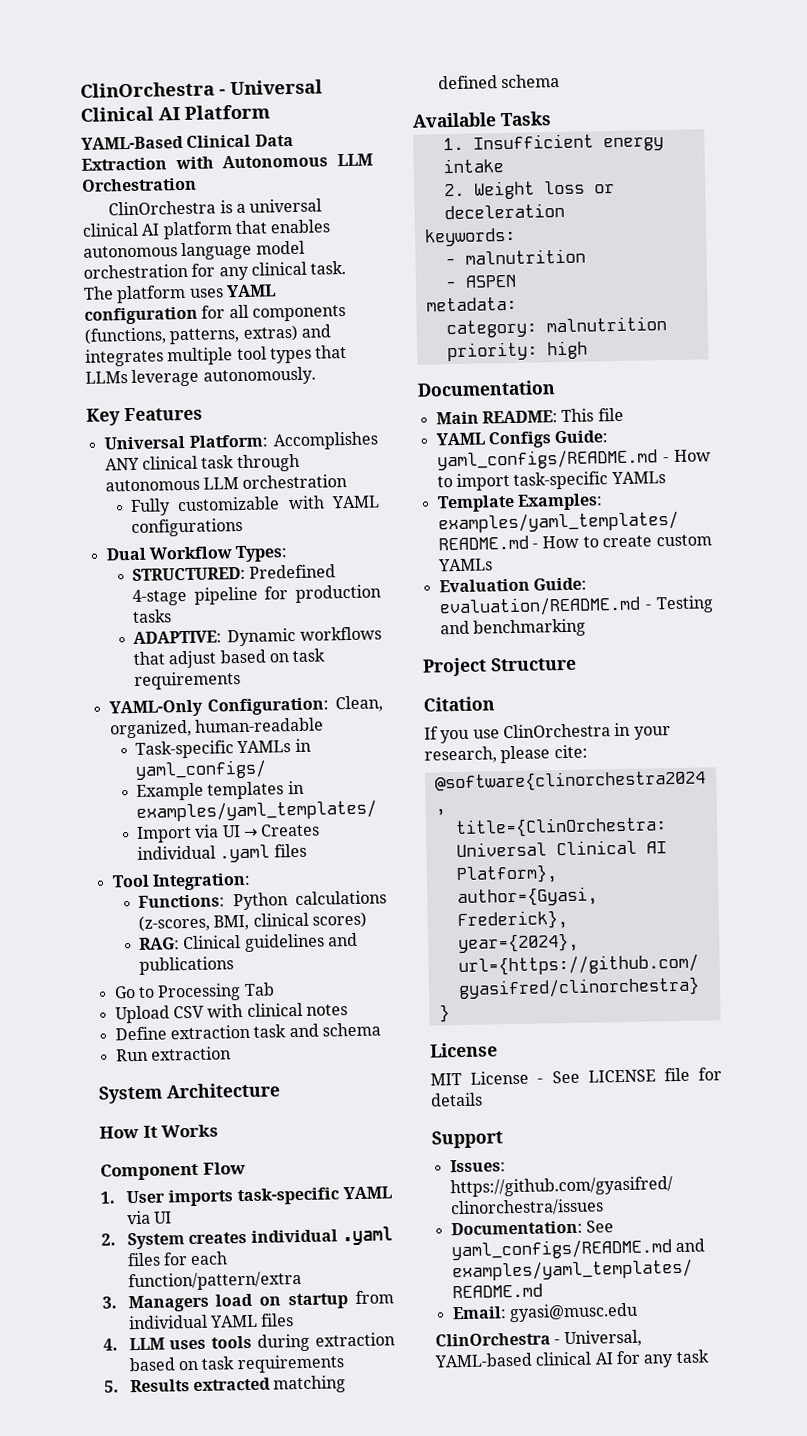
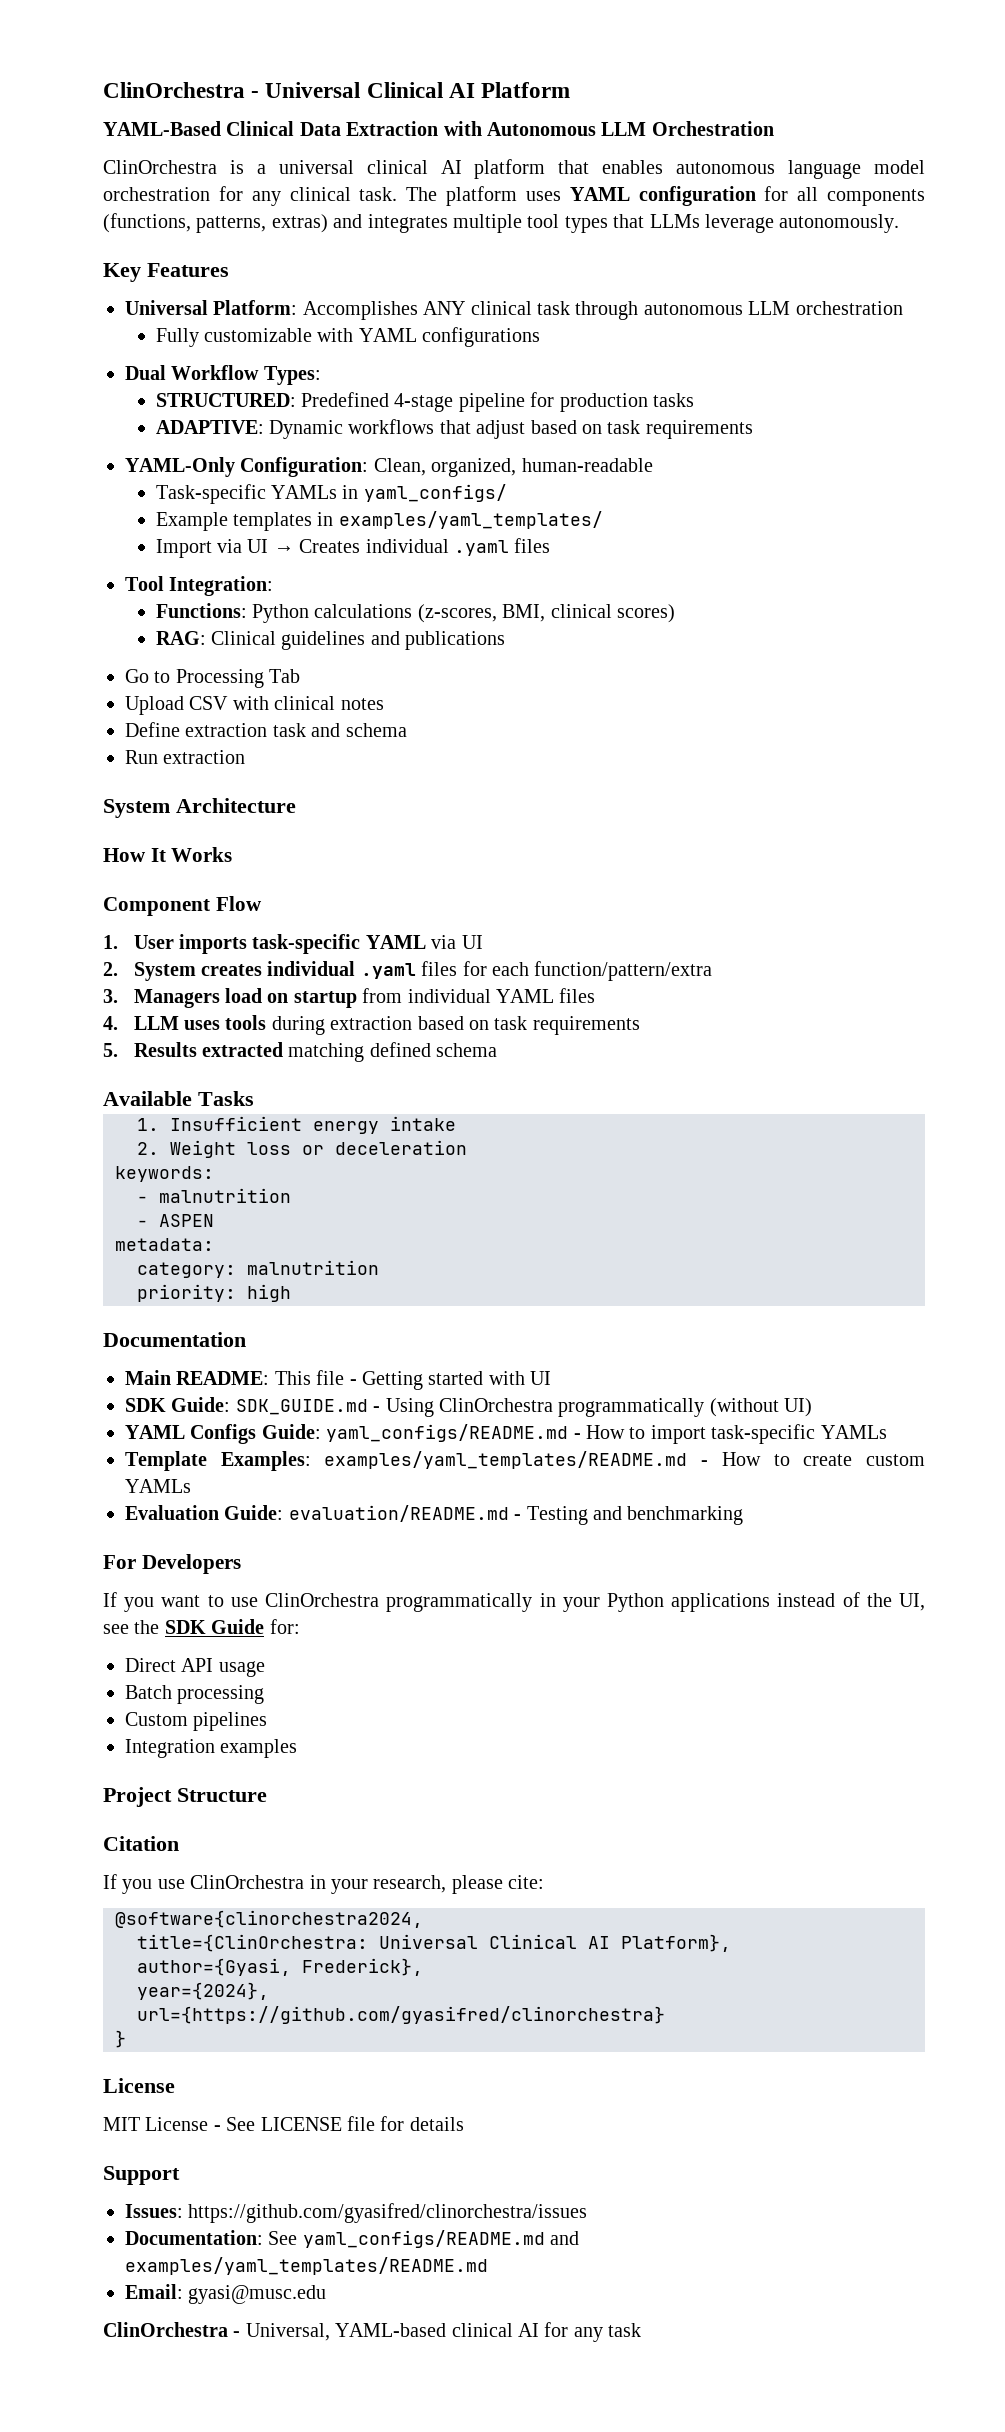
- Main README: This file
+ Main README: This file - Getting started with UI
+ SDK Guide: SDK_GUIDE.md - Using ClinOrchestra programmatically (without UI)
+ For Developers
+ If you want to use ClinOrchestra programmatically in your Python applications instead of the UI, see the SDK Guide for:
+ Direct API usage
+ Batch processing
+ Custom pipelines
+ Integration examples

